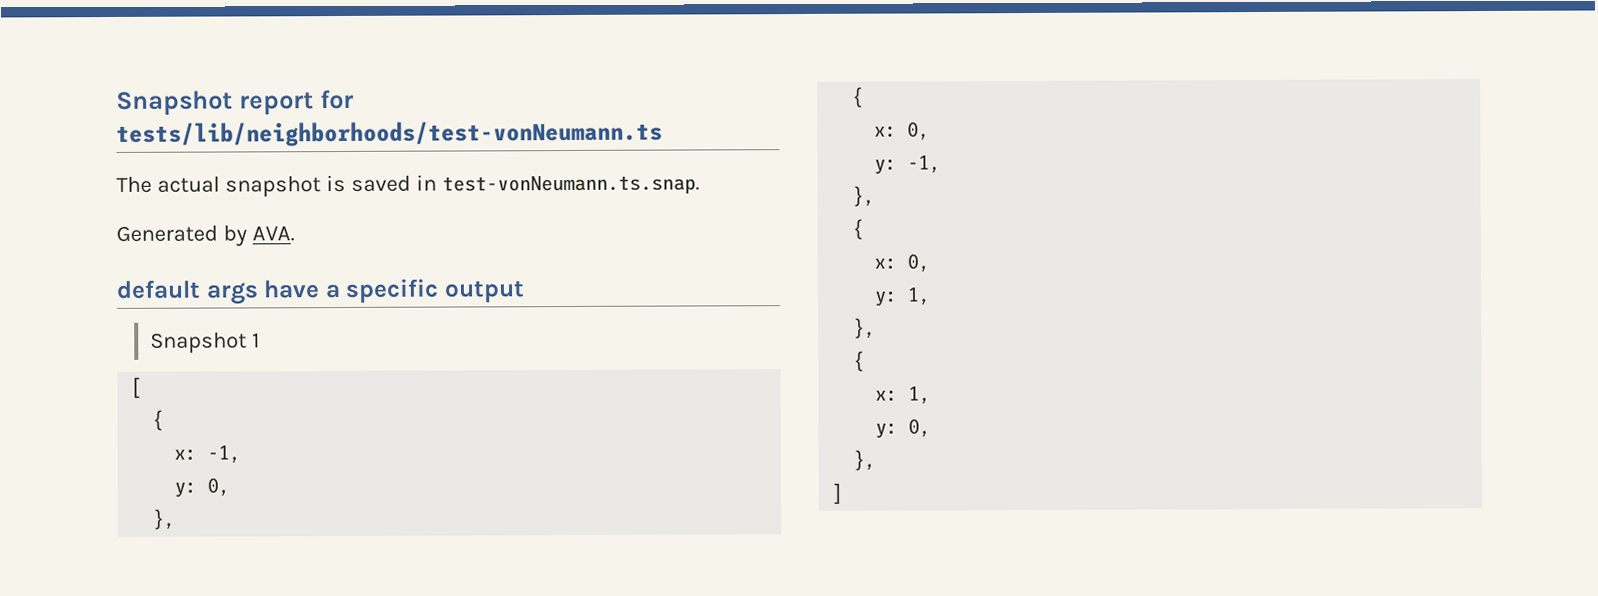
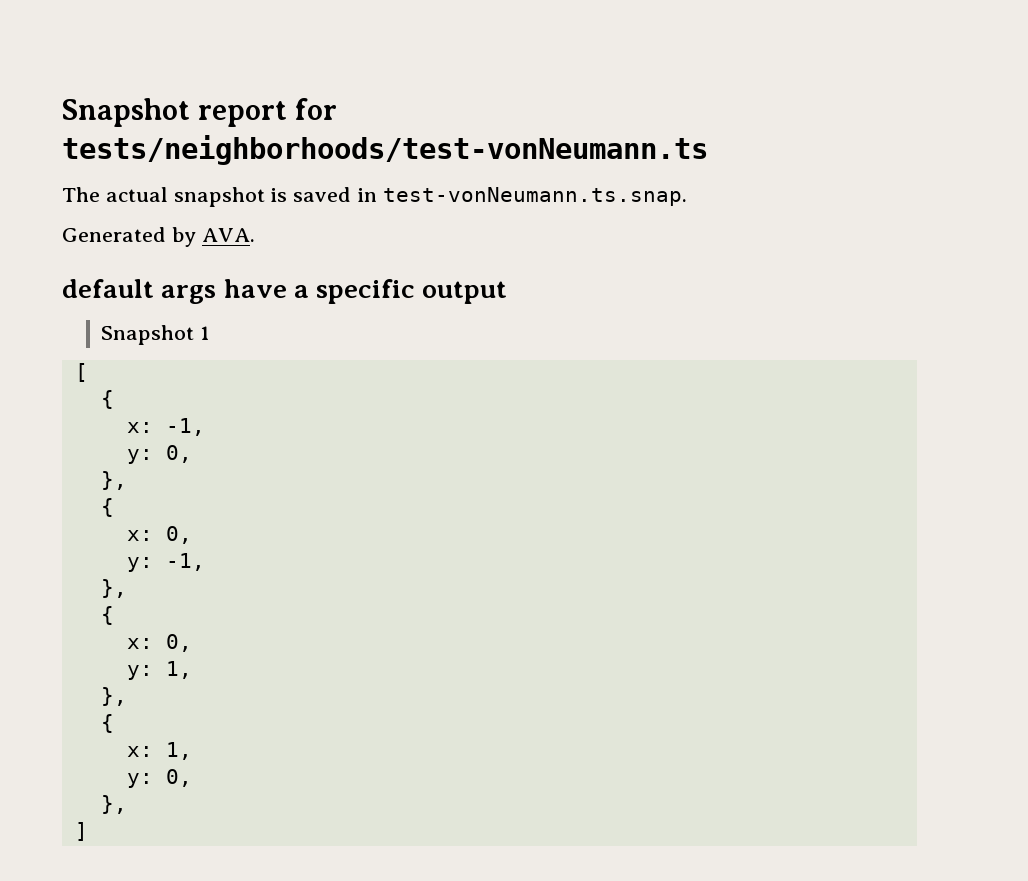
- Snapshot report for tests/lib/neighborhoods/test-vonNeumann.ts
+ Snapshot report for tests/neighborhoods/test-vonNeumann.ts

